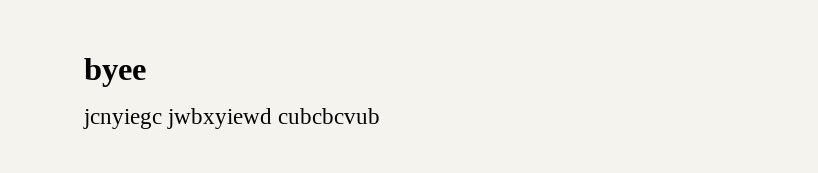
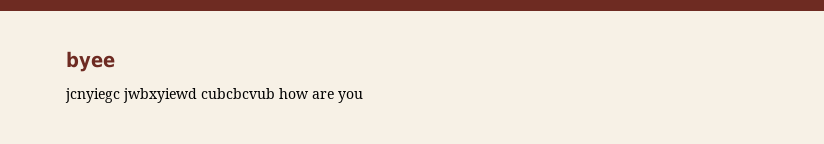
- jcnyiegc jwbxyiewd cubcbcvub
+ jcnyiegc jwbxyiewd cubcbcvub how are you

